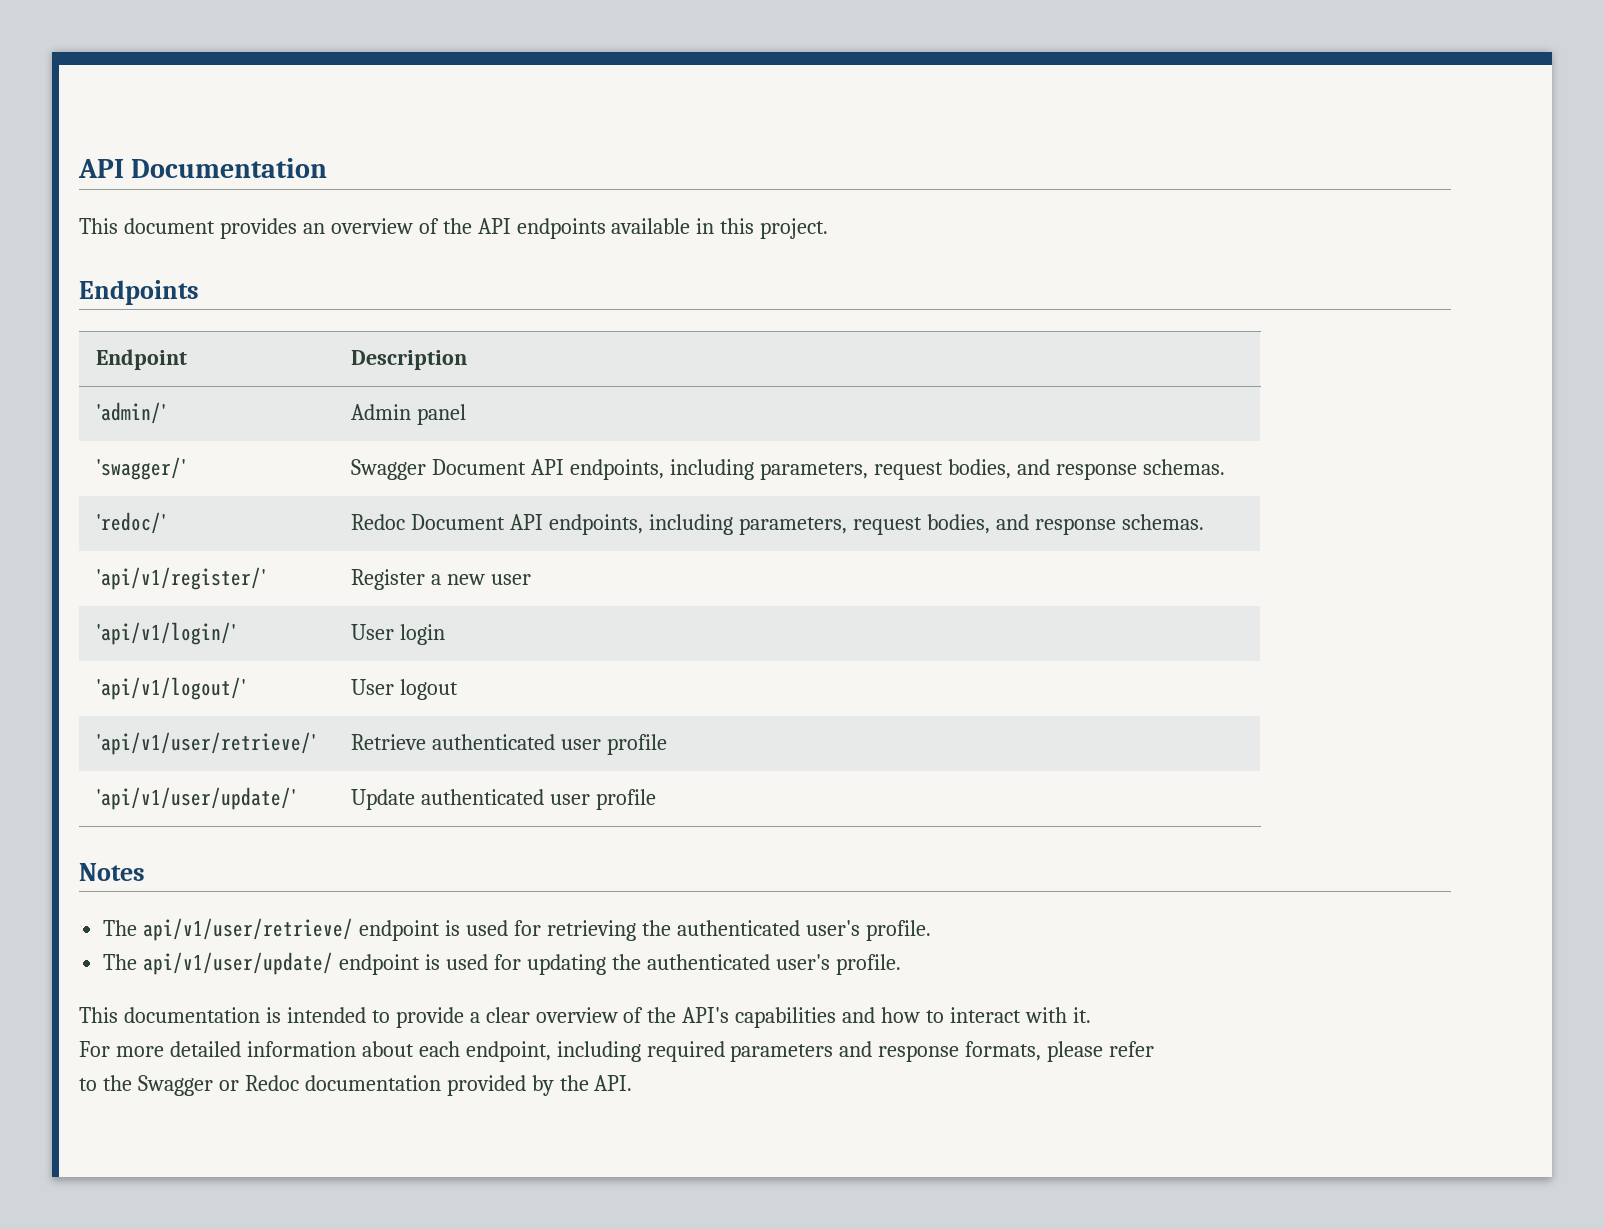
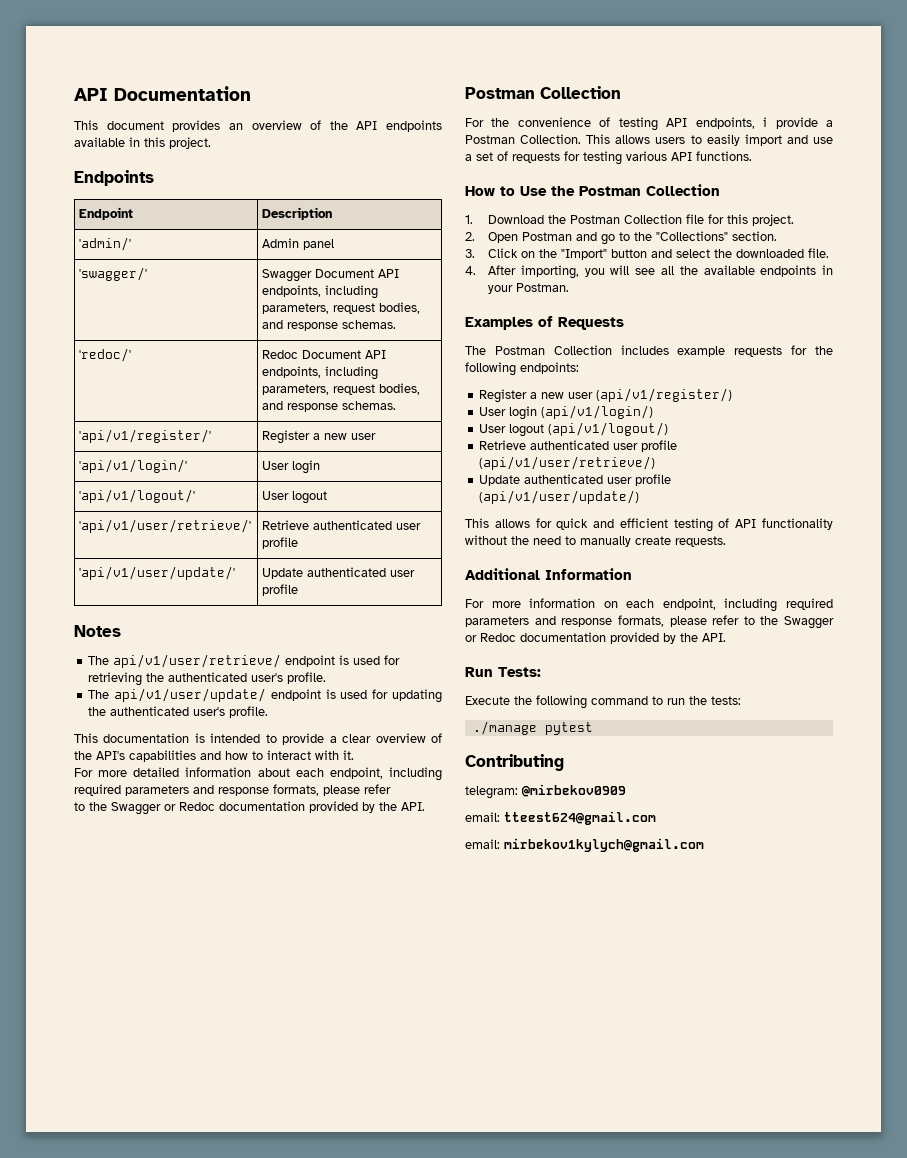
  For more detailed information about each endpoint, including required parameters and response formats, please refer
  to the Swagger or Redoc documentation provided by the API.
+ Postman Collection
+ For the convenience of testing API endpoints, i provide a Postman Collection. This allows users to easily import and use a set of requests for testing various API functions.
+ How to Use the Postman Collection
+ 1. Download the Postman Collection file for this project.
+ 2. Open Postman and go to the "Collections" section.
+ 3. Click on the "Import" button and select the downloaded file.
+ 4. After importing, you will see all the available endpoints in your Postman.
+ Examples of Requests
+ The Postman Collection includes example requests for the following endpoints:
+ Register a new user (api/v1/register/)
+ User login (api/v1/login/)
+ User logout (api/v1/logout/)
+ Retrieve authenticated user profile (api/v1/user/retrieve/)
+ Update authenticated user profile (api/v1/user/update/)
+ This allows for quick and efficient testing of API functionality without the need to manually create requests.
+ Additional Information
+ For more information on each endpoint, including required parameters and response formats, please refer to the Swagger or Redoc documentation provided by the API.
+ Run Tests:
+ Execute the following command to run the tests:
+ ./manage pytest
+ Contributing
+ telegram: @mirbekov0909
+ email: tteest624@gmail.com
+ email: mirbekov1kylych@gmail.com

